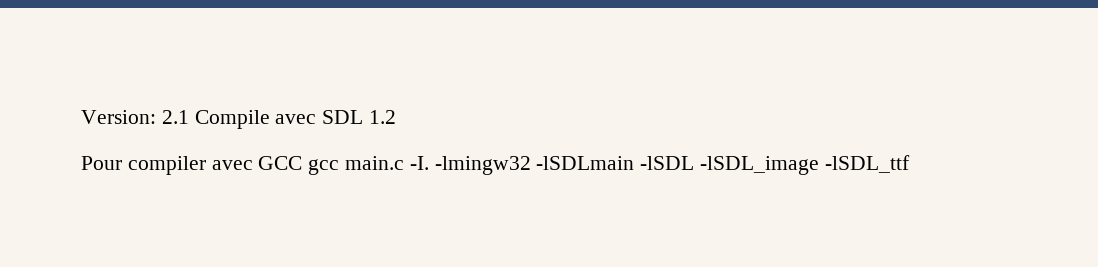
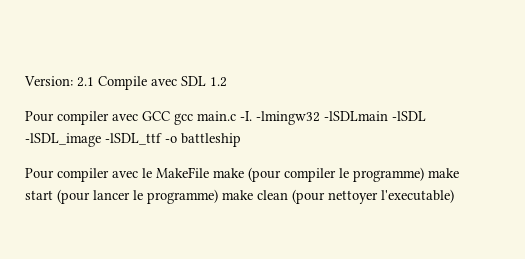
- -lmingw32 -lSDLmain -lSDL -lSDL_image -lSDL_ttf
+ -lmingw32 -lSDLmain -lSDL -lSDL_image -lSDL_ttf -o battleship
+ Pour compiler avec le MakeFile make (pour compiler le programme) make start (pour lancer le programme) make clean (pour nettoyer l'executable)

